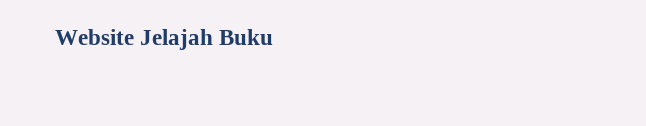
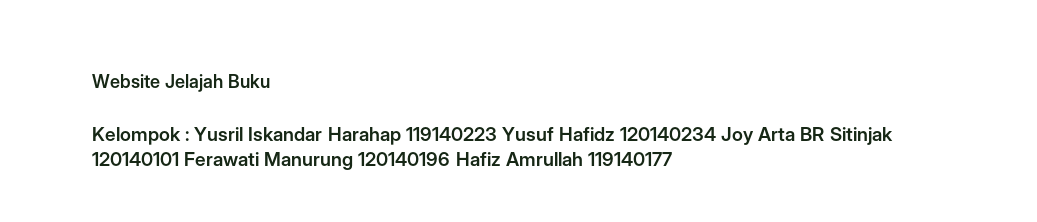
+ Kelompok : Yusril Iskandar Harahap 119140223 Yusuf Hafidz 120140234 Joy Arta BR Sitinjak 120140101 Ferawati Manurung 120140196 Hafiz Amrullah 119140177

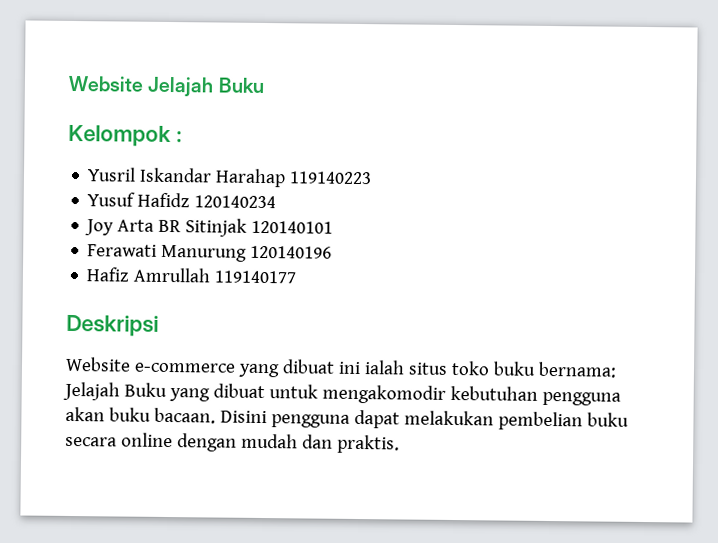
- Kelompok : Yusril Iskandar Harahap 119140223 Yusuf Hafidz 120140234 Joy Arta BR Sitinjak 120140101 Ferawati Manurung 120140196 Hafiz Amrullah 119140177
+ Kelompok :
+ Yusril Iskandar Harahap 119140223
+ Yusuf Hafidz 120140234
+ Joy Arta BR Sitinjak 120140101
+ Ferawati Manurung 120140196
+ Hafiz Amrullah 119140177
+ Deskripsi
+ Website e-commerce yang dibuat ini ialah situs toko buku bernama: Jelajah Buku yang dibuat untuk mengakomodir kebutuhan pengguna akan buku bacaan. Disini pengguna dapat melakukan pembelian buku secara online dengan mudah dan praktis.

